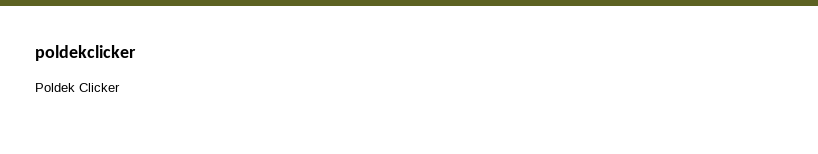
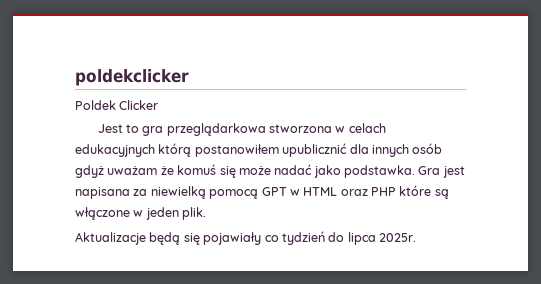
+ Jest to gra przeglądarkowa stworzona w celach edukacyjnych którą postanowiłem upublicznić dla innych osób gdyż uważam że komuś się może nadać jako podstawka. Gra jest napisana za niewielką pomocą GPT w HTML oraz PHP które są włączone w jeden plik.
+ Aktualizacje będą się pojawiały co tydzień do lipca 2025r.

